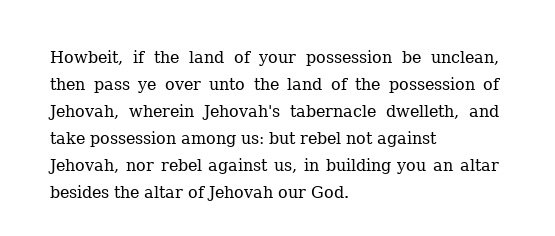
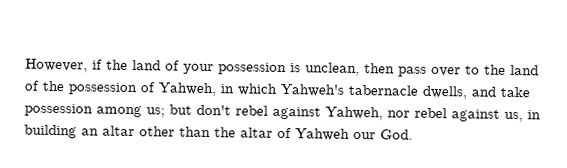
- Howbeit, if the land of your possession be unclean, then pass ye over unto the land of the possession of Jehovah, wherein Jehovah's tabernacle dwelleth, and take possession among us: but rebel not against Jehovah, nor rebel against us, in building you an altar besides the altar of Jehovah our God.
+ However, if the land of your possession is unclean, then pass over to the land of the possession of Yahweh, in which Yahweh's tabernacle dwells, and take possession among us; but don't rebel against Yahweh, nor rebel against us, in building an altar other than the altar of Yahweh our God.

